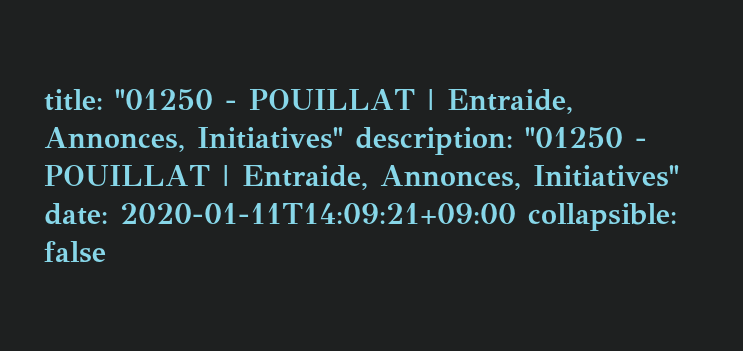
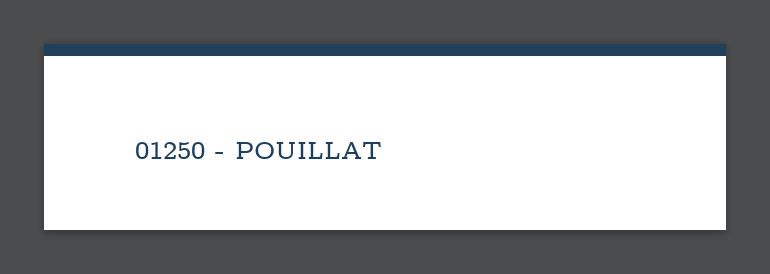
- title: "01250 - POUILLAT | Entraide, Annonces, Initiatives" description: "01250 - POUILLAT | Entraide, Annonces, Initiatives" date: 2020-01-11T14:09:21+09:00 collapsible: false
+ 01250 - POUILLAT

